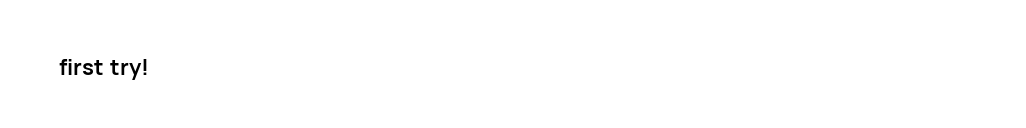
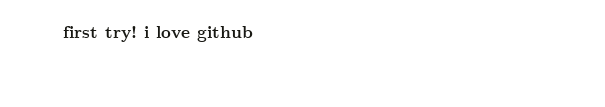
- first try!
+ first try! i love github

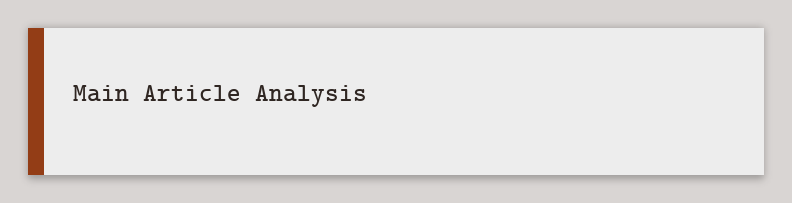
- first try! i love github
+ Main Article Analysis

